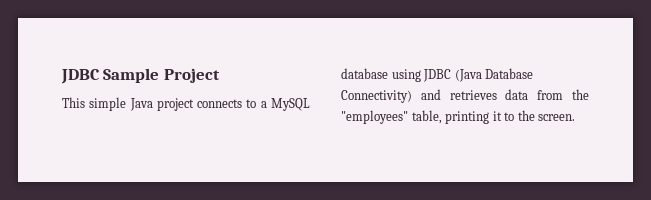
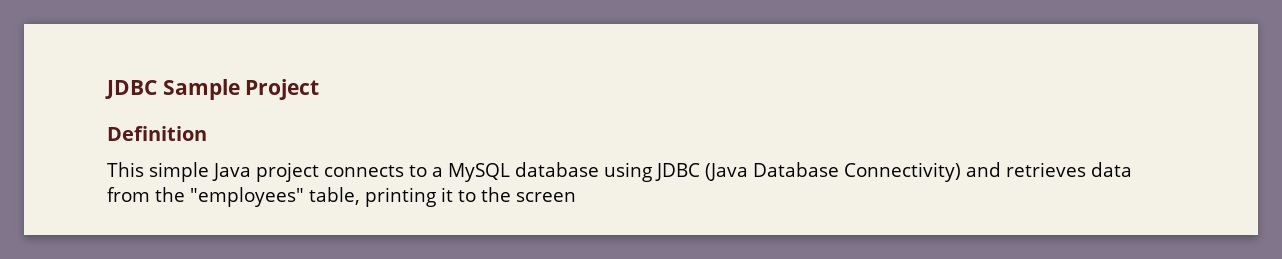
+ Definition
- This simple Java project connects to a MySQL database using JDBC (Java Database Connectivity) and retrieves data from the "employees" table, printing it to the screen.
+ This simple Java project connects to a MySQL database using JDBC (Java Database Connectivity) and retrieves data from the "employees" table, printing it to the screen

